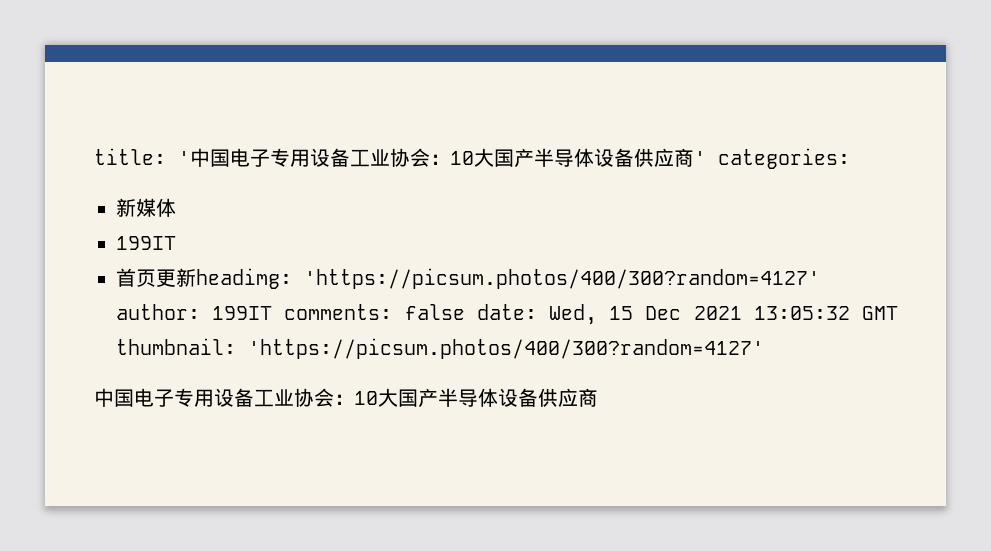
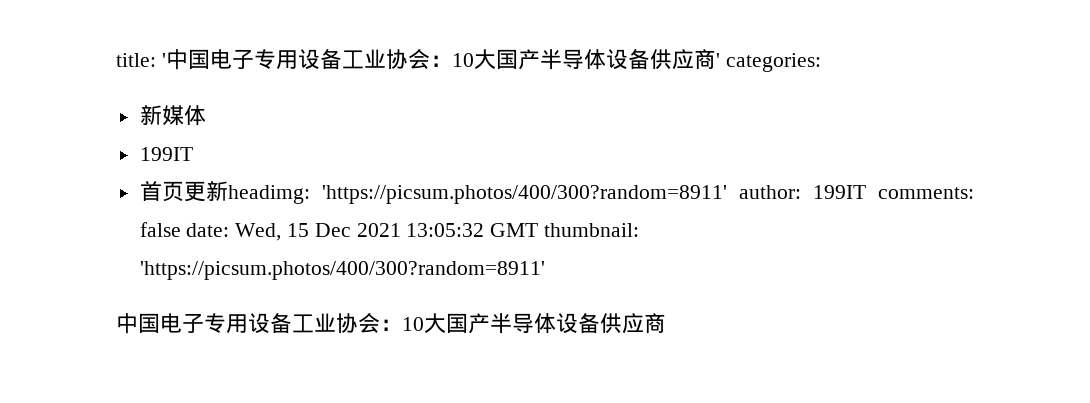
- 首页更新headimg: 'https://picsum.photos/400/300?random=4127' author: 199IT comments: false date: Wed, 15 Dec 2021 13:05:32 GMT thumbnail: 'https://picsum.photos/400/300?random=4127'
+ 首页更新headimg: 'https://picsum.photos/400/300?random=8911' author: 199IT comments: false date: Wed, 15 Dec 2021 13:05:32 GMT thumbnail: 'https://picsum.photos/400/300?random=8911'

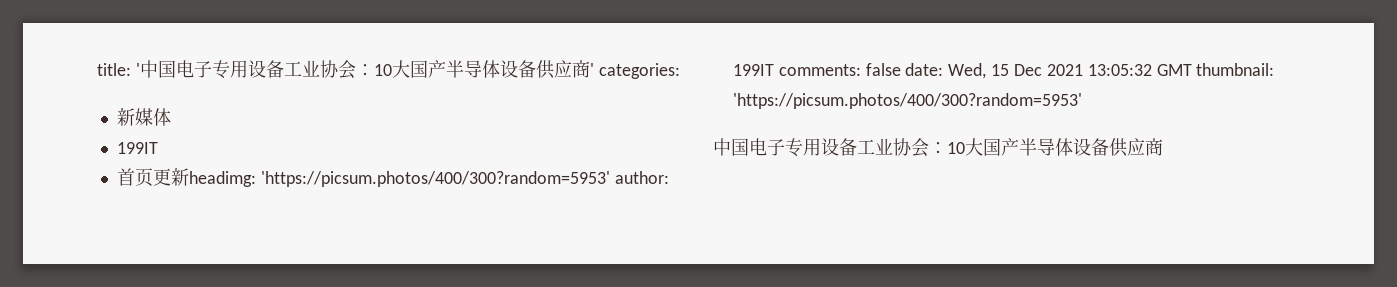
- 首页更新headimg: 'https://picsum.photos/400/300?random=8911' author: 199IT comments: false date: Wed, 15 Dec 2021 13:05:32 GMT thumbnail: 'https://picsum.photos/400/300?random=8911'
+ 首页更新headimg: 'https://picsum.photos/400/300?random=5953' author: 199IT comments: false date: Wed, 15 Dec 2021 13:05:32 GMT thumbnail: 'https://picsum.photos/400/300?random=5953'

